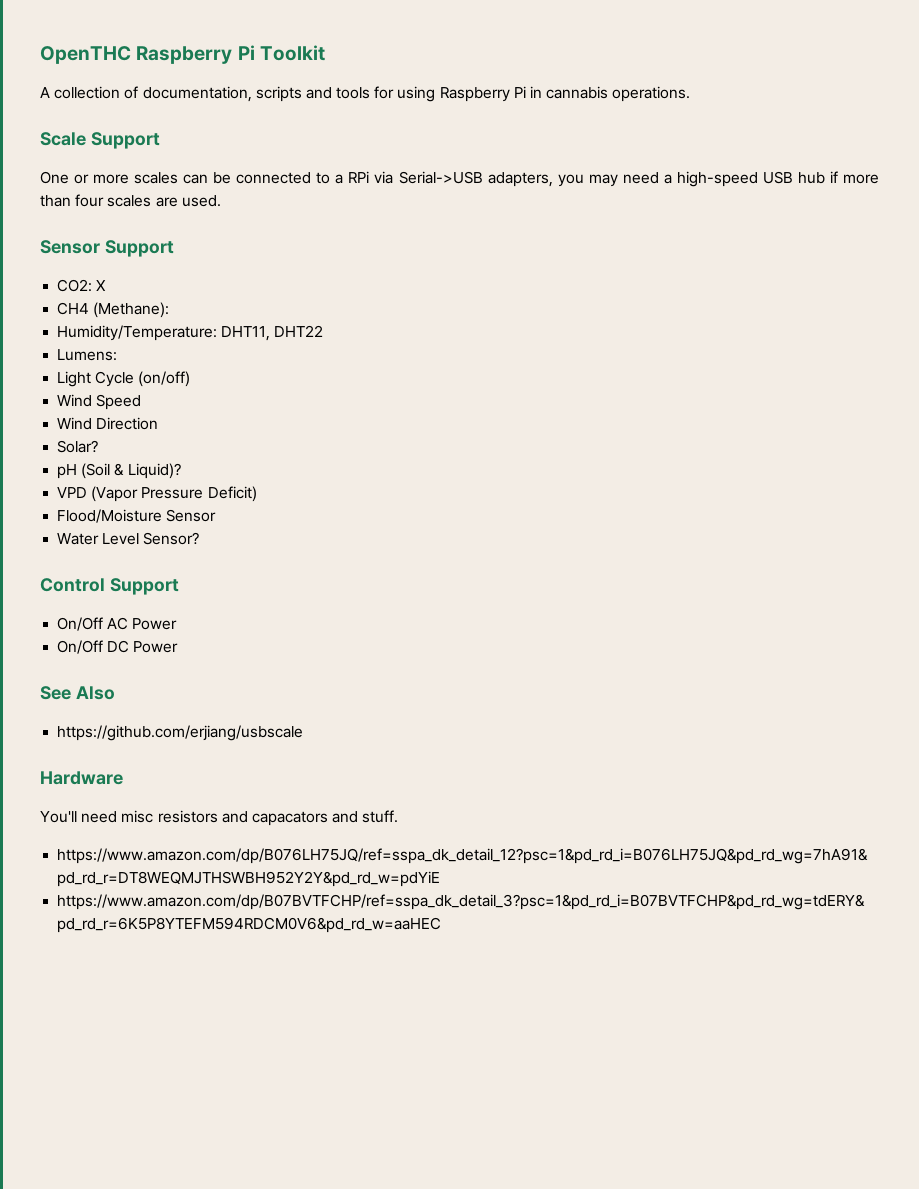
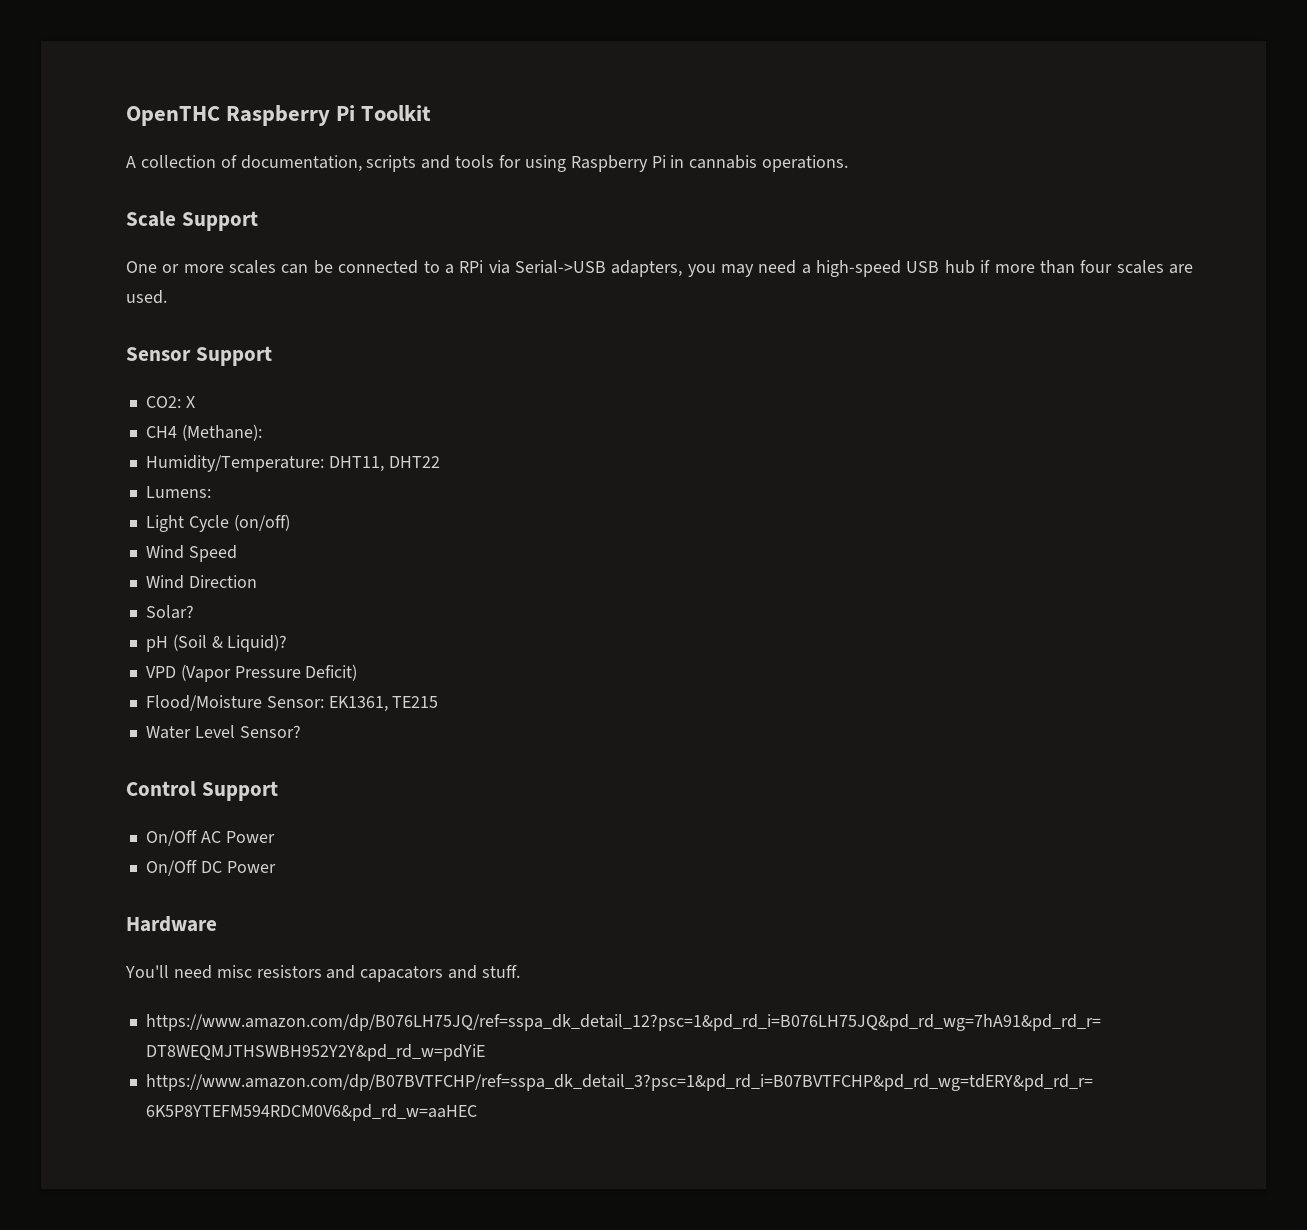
- Flood/Moisture Sensor
+ Flood/Moisture Sensor: EK1361, TE215
- See Also
- https://github.com/erjiang/usbscale

